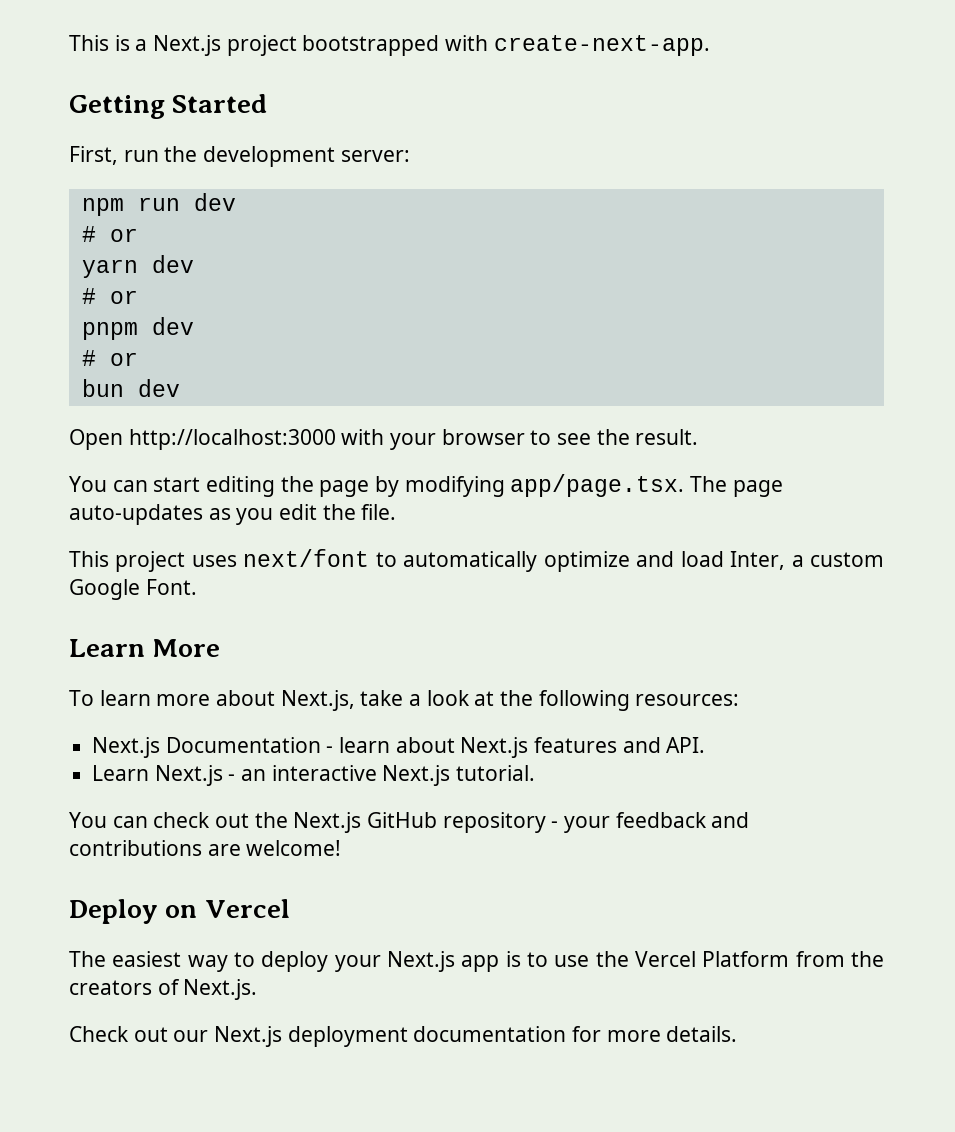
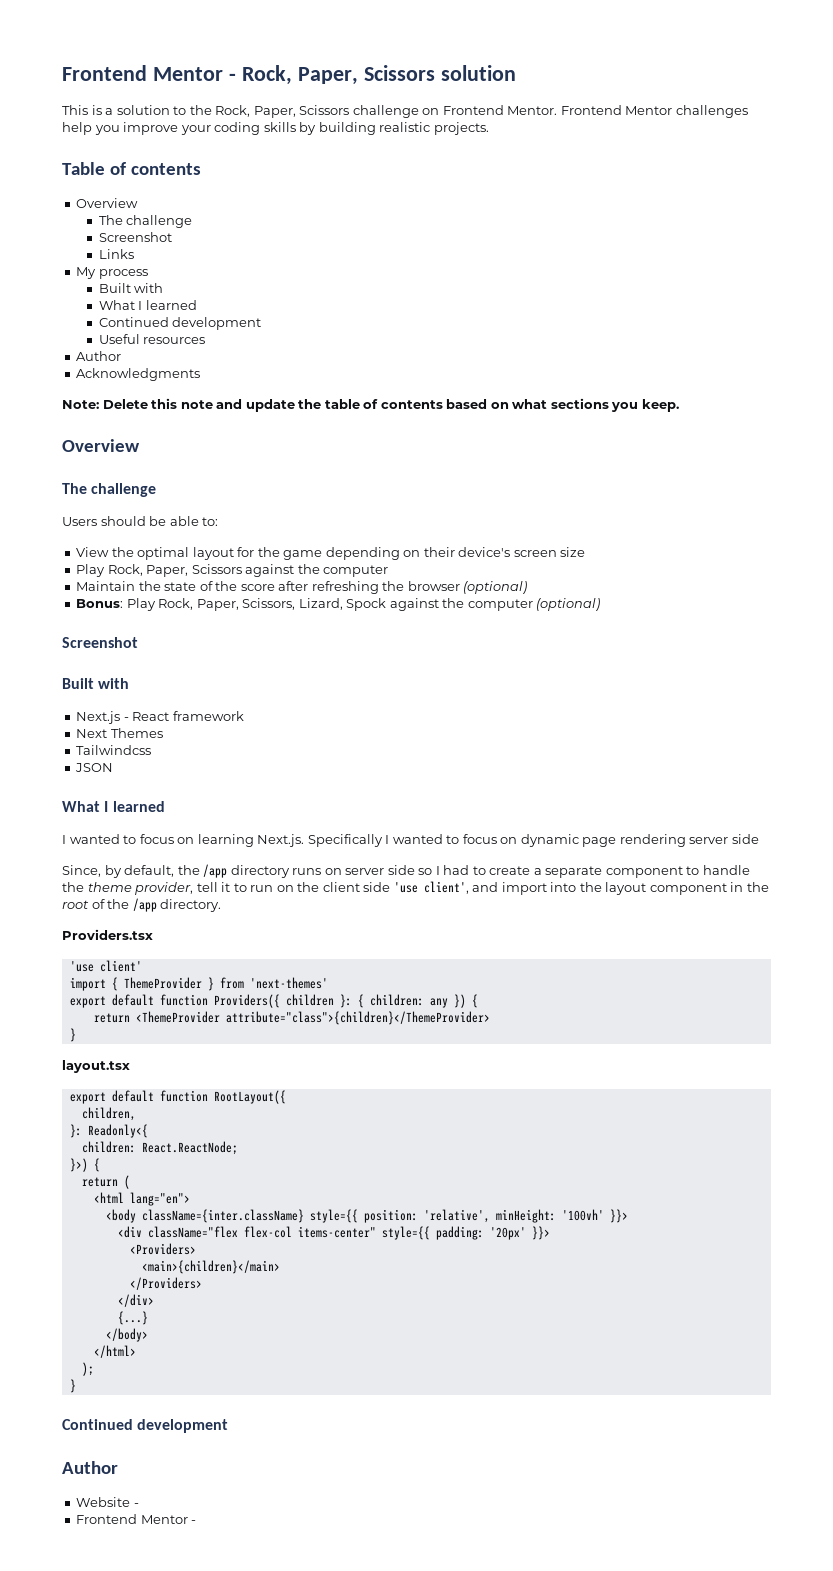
- This is a Next.js project bootstrapped with create-next-app.
- Getting Started
- First, run the development server:
- npm run dev
- # or
- yarn dev
- # or
- pnpm dev
- # or
- bun dev
- Open http://localhost:3000 with your browser to see the result.
- You can start editing the page by modifying app/page.tsx. The page auto-updates as you edit the file.
- This project uses next/font to automatically optimize and load Inter, a custom Google Font.
- Learn More
- To learn more about Next.js, take a look at the following resources:
- Next.js Documentation - learn about Next.js features and API.
- Learn Next.js - an interactive Next.js tutorial.
- You can check out the Next.js GitHub repository - your feedback and contributions are welcome!
- Deploy on Vercel
- The easiest way to deploy your Next.js app is to use the Vercel Platform from the creators of Next.js.
- Check out our Next.js deployment documentation for more details.
+ Frontend Mentor - Rock, Paper, Scissors solution
+ This is a solution to the Rock, Paper, Scissors challenge on Frontend Mentor. Frontend Mentor challenges help you improve your coding skills by building realistic projects.
+ Table of contents
+ Overview
+ The challenge
+ Screenshot
+ Links
+ My process
+ Built with
+ What I learned
+ Continued development
+ Useful resources
+ Author
+ Acknowledgments
+ Note: Delete this note and update the table of contents based on what sections you keep.
+ Overview
+ The challenge
+ Users should be able to:
+ View the optimal layout for the game depending on their device's screen size
+ Play Rock, Paper, Scissors against the computer
+ Maintain the state of the score after refreshing the browser (optional)
+ Bonus: Play Rock, Paper, Scissors, Lizard, Spock against the computer (optional)
+ Screenshot
+ Built with
+ Next.js - React framework
+ Next Themes
+ Tailwindcss
+ JSON
+ What I learned
+ I wanted to focus on learning Next.js. Specifically I wanted to focus on dynamic page rendering server side
+ Since, by default, the /app directory runs on server side so I had to create a separate component to handle the theme provider, tell it to run on the client side 'use client', and import into the layout component in the root of the /app directory.
+ Providers.tsx
+ 'use client'
+ import { ThemeProvider } from 'next-themes'
+ export default function Providers({ children }: { children: any }) {
+ return <ThemeProvider attribute="class">{children}</ThemeProvider>
+ }
+ layout.tsx
+ export default function RootLayout({
+ children,
+ }: Readonly<{
+ children: React.ReactNode;
+ }>) {
+ return (
+ <html lang="en">
+ <body className={inter.className} style={{ position: 'relative', minHeight: '100vh' }}>
+ <div className="flex flex-col items-center" style={{ padding: '20px' }}>
+ <Providers>
+ <main>{children}</main>
+ </Providers>
+ </div>
+ {...}
+ </body>
+ </html>
+ );
+ }
+ Continued development
+ Author
+ Website -
+ Frontend Mentor -

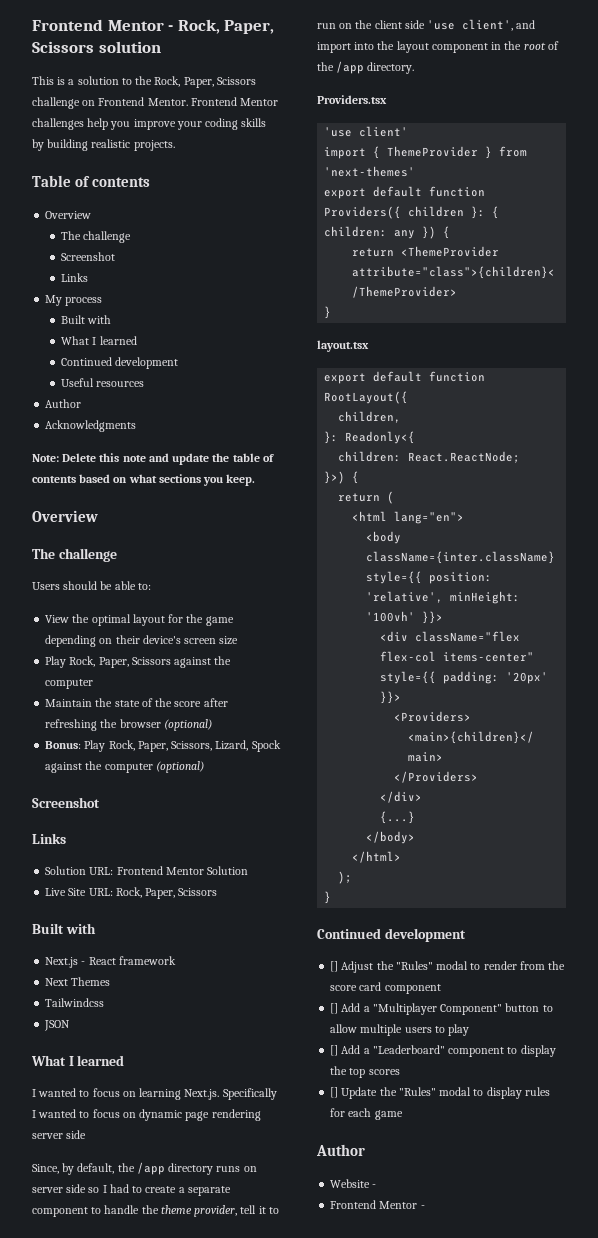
  Bonus: Play Rock, Paper, Scissors, Lizard, Spock against the computer (optional)
  Screenshot
+ Links
+ Solution URL: Frontend Mentor Solution
+ Live Site URL: Rock, Paper, Scissors
+ [] Adjust the "Rules" modal to render from the score card component
+ [] Add a "Multiplayer Component" button to allow multiple users to play
+ [] Add a "Leaderboard" component to display the top scores
+ [] Update the "Rules" modal to display rules for each game

